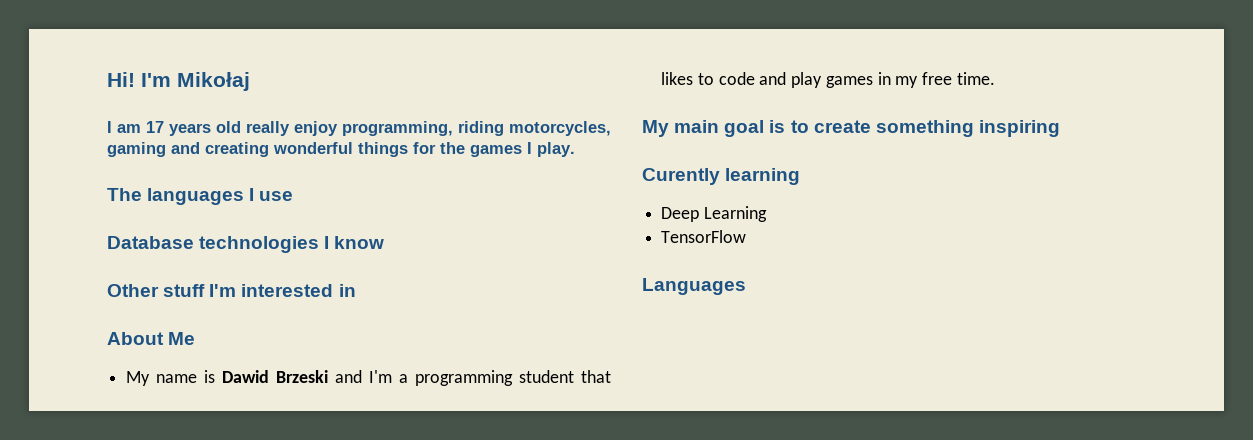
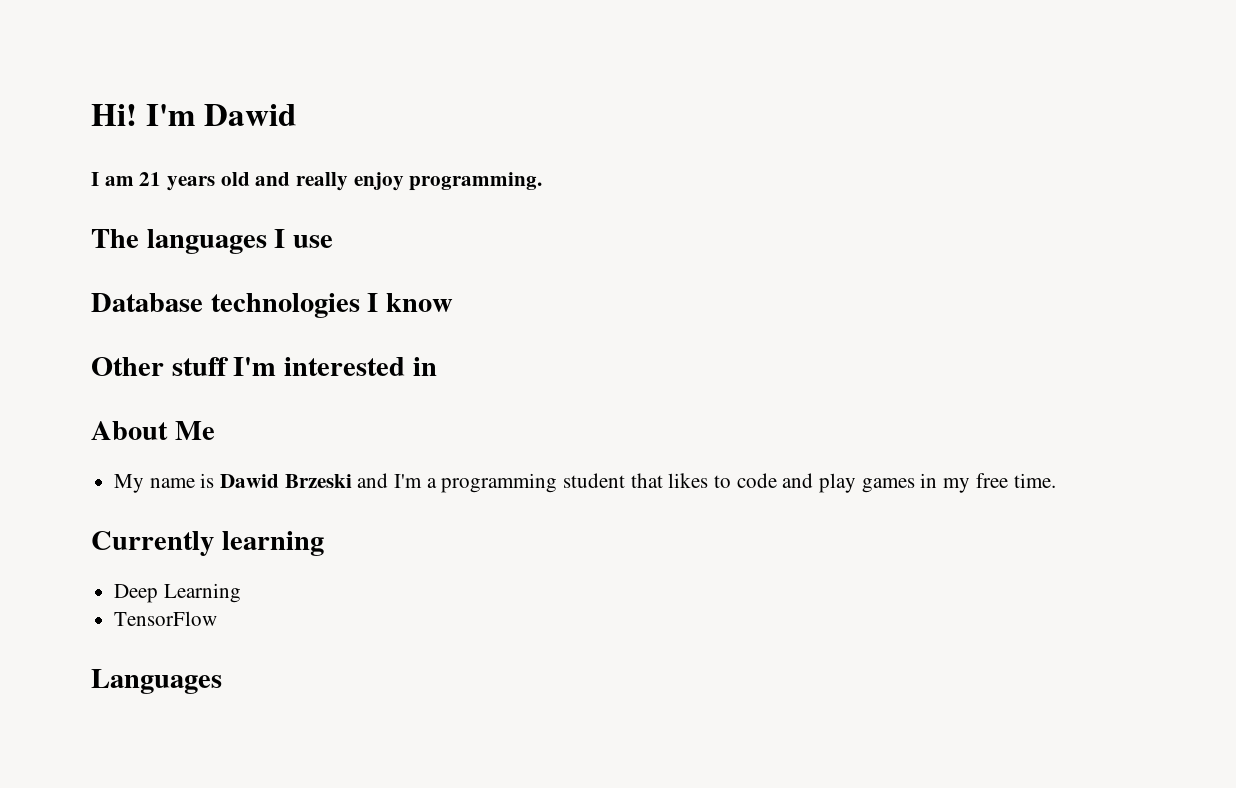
- I'm Mikołaj
+ I'm Dawid
- I am 17 years old really enjoy programming, riding motorcycles, gaming and creating wonderful things for the games I play.
+ I am 21 years old and really enjoy programming.
- My main goal is to create something inspiring
- Curently learning
+ Currently learning

